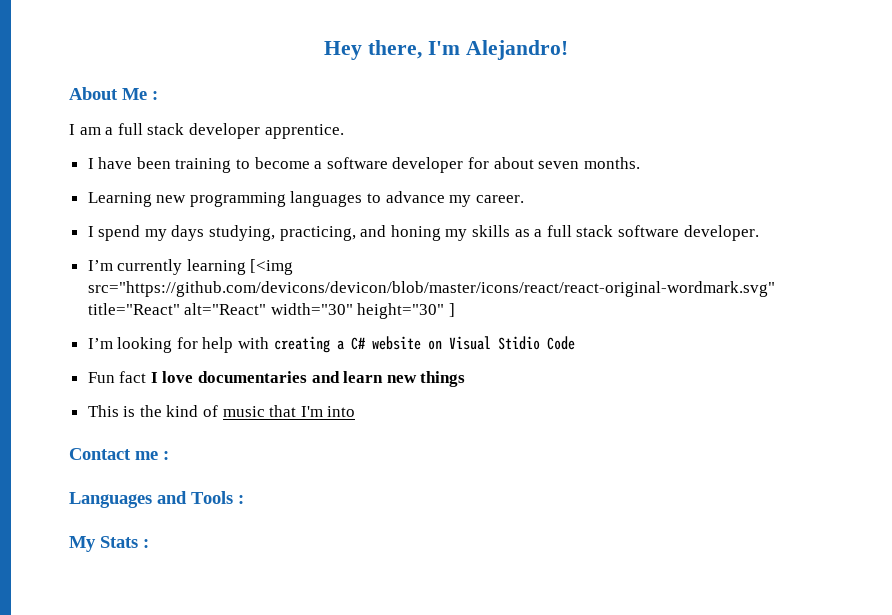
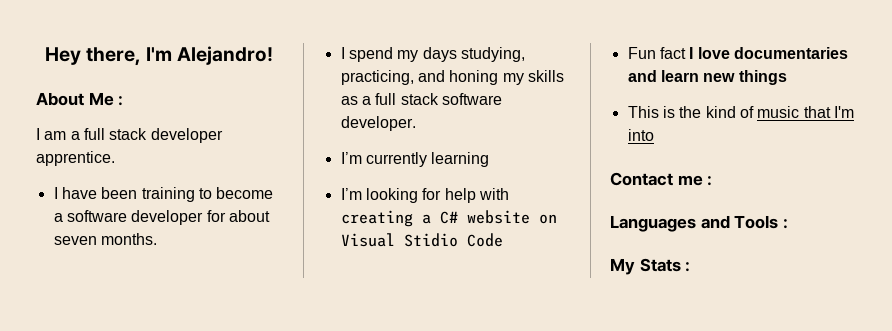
- Learning new programming languages to advance my career.
- I’m currently learning [<img src="https://github.com/devicons/devicon/blob/master/icons/react/react-original-wordmark.svg" title="React" alt="React" width="30" height="30" ]
+ I’m currently learning

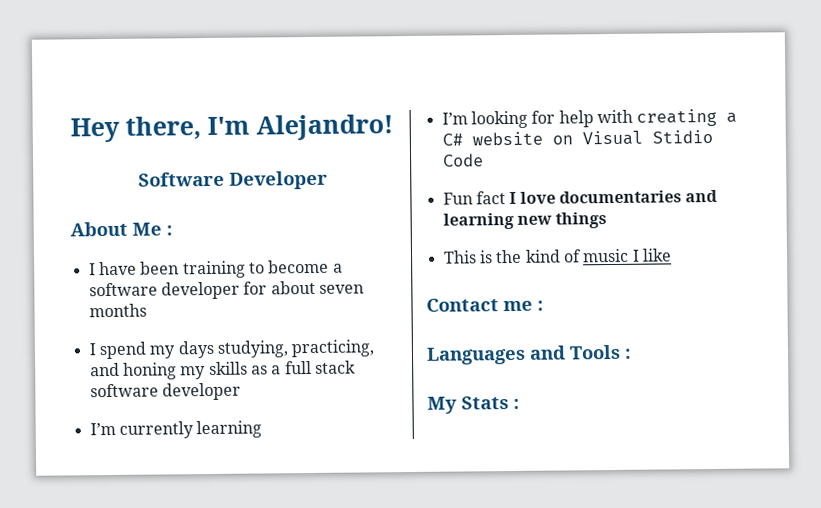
+ Software Developer
- I am a full stack developer apprentice.
- I have been training to become a software developer for about seven months.
+ I have been training to become a software developer for about seven months
- I spend my days studying, practicing, and honing my skills as a full stack software developer.
+ I spend my days studying, practicing, and honing my skills as a full stack software developer
- Fun fact I love documentaries and learn new things
+ Fun fact I love documentaries and learning new things
- This is the kind of music that I'm into
+ This is the kind of music I like

